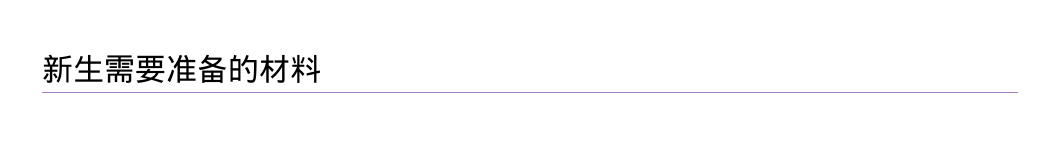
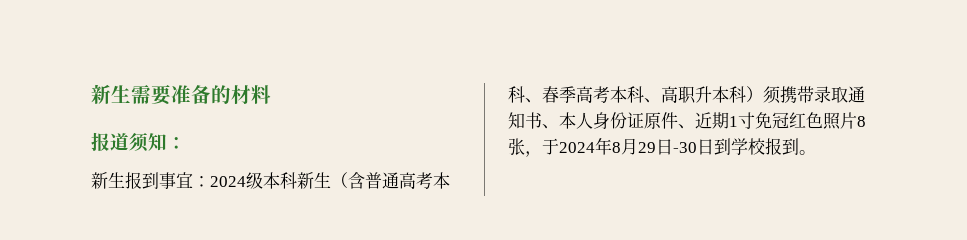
+ 报道须知：
+ 新生报到事宜：2024级本科新生（含普通高考本科、春季高考本科、高职升本科）须携带录取通知书、本人身份证原件、近期1寸免冠红色照片8张，于2024年8月29日-30日到学校报到。

